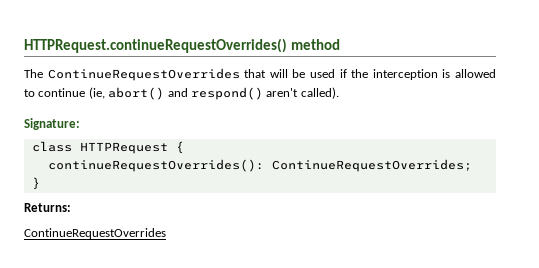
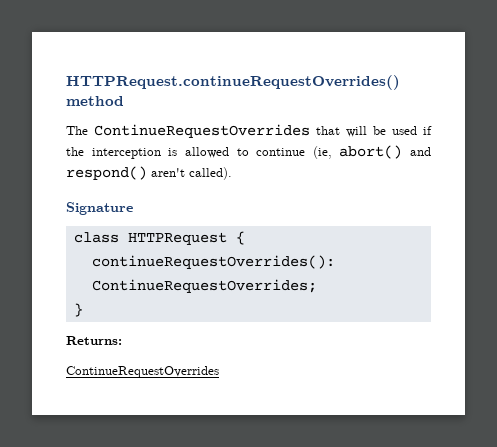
- Signature:
+ Signature

